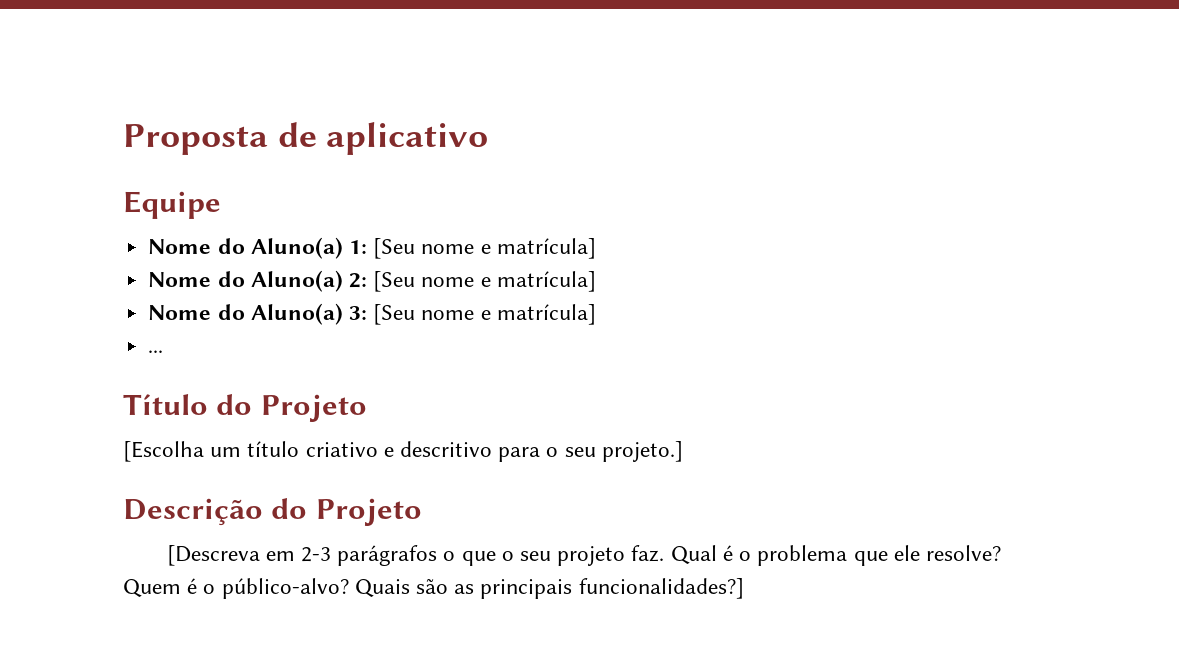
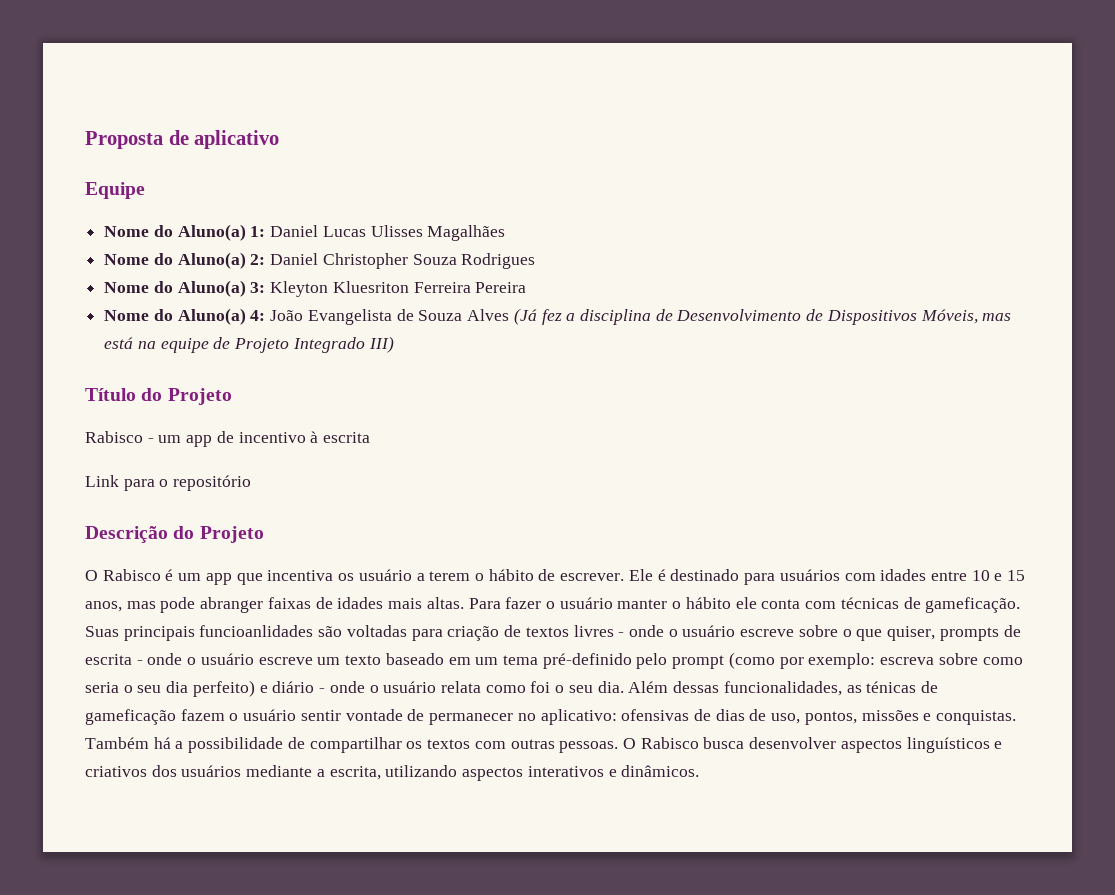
- Nome do Aluno(a) 1: [Seu nome e matrícula]
+ Nome do Aluno(a) 1: Daniel Lucas Ulisses Magalhães
- Nome do Aluno(a) 2: [Seu nome e matrícula]
+ Nome do Aluno(a) 2: Daniel Christopher Souza Rodrigues
- Nome do Aluno(a) 3: [Seu nome e matrícula]
- ...
+ Nome do Aluno(a) 3: Kleyton Kluesriton Ferreira Pereira
+ Nome do Aluno(a) 4: João Evangelista de Souza Alves (Já fez a disciplina de Desenvolvimento de Dispositivos Móveis, mas está na equipe de Projeto Integrado III)
  Título do Projeto
- [Escolha um título criativo e descritivo para o seu projeto.]
+ Rabisco - um app de incentivo à escrita
+ Link para o repositório
  Descrição do Projeto
- [Descreva em 2-3 parágrafos o que o seu projeto faz. Qual é o problema que ele resolve? Quem é o público-alvo? Quais são as principais funcionalidades?]
+ O Rabisco é um app que incentiva os usuário a terem o hábito de escrever. Ele é destinado para usuários com idades entre 10 e 15 anos, mas pode abranger faixas de idades mais altas. Para fazer o usuário manter o hábito ele conta com técnicas de gameficação. Suas principais funcioanlidades são voltadas para criação de textos livres - onde o usuário escreve sobre o que quiser, prompts de escrita - onde o usuário escreve um texto baseado em um tema pré-definido pelo prompt (como por exemplo: escreva sobre como seria o seu dia perfeito) e diário - onde o usuário relata como foi o seu dia. Além dessas funcionalidades, as ténicas de gameficação fazem o usuário sentir vontade de permanecer no aplicativo: ofensivas de dias de uso, pontos, missões e conquistas. Também há a possibilidade de compartilhar os textos com outras pessoas. O Rabisco busca desenvolver aspectos linguísticos e criativos dos usuários mediante a escrita, utilizando aspectos interativos e dinâmicos.

